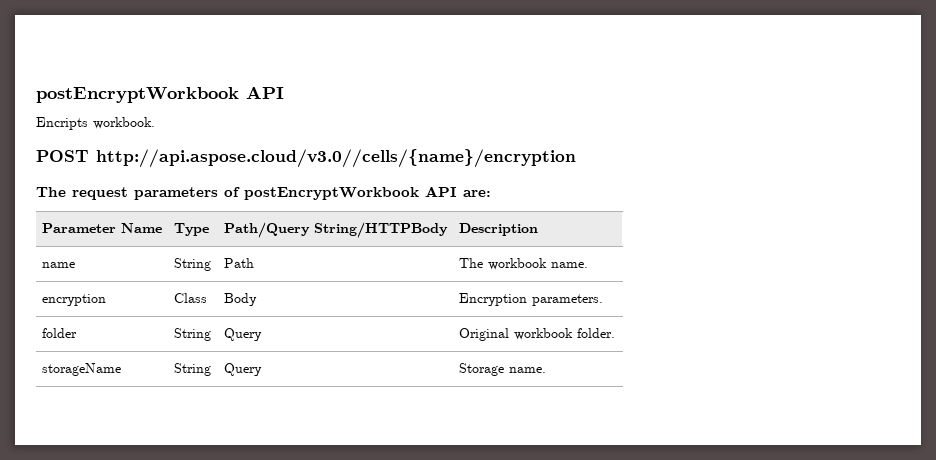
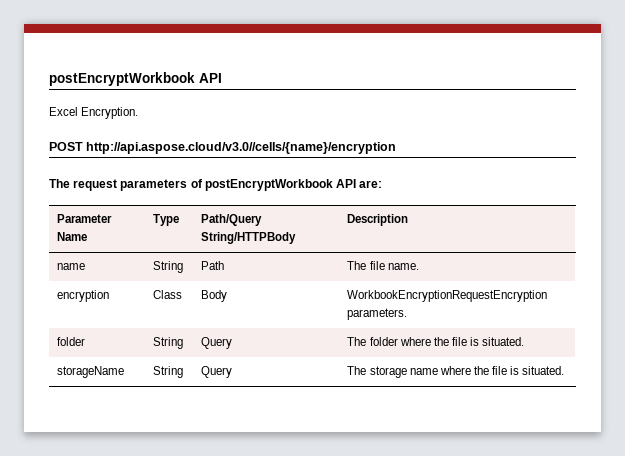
- Encripts workbook.
+ Excel Encryption.
- name | String | Path | The workbook name.
+ name | String | Path | The file name.
- encryption | Class | Body | Encryption parameters.
+ encryption | Class | Body | WorkbookEncryptionRequestEncryption parameters.
- folder | String | Query | Original workbook folder.
- storageName | String | Query | Storage name.
+ folder | String | Query | The folder where the file is situated.
+ storageName | String | Query | The storage name where the file is situated.

